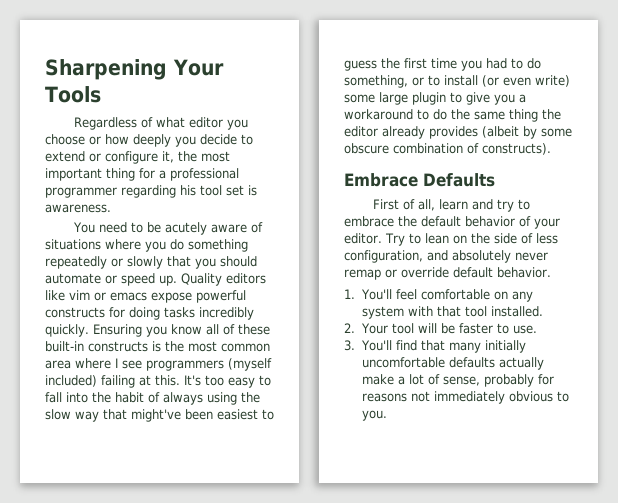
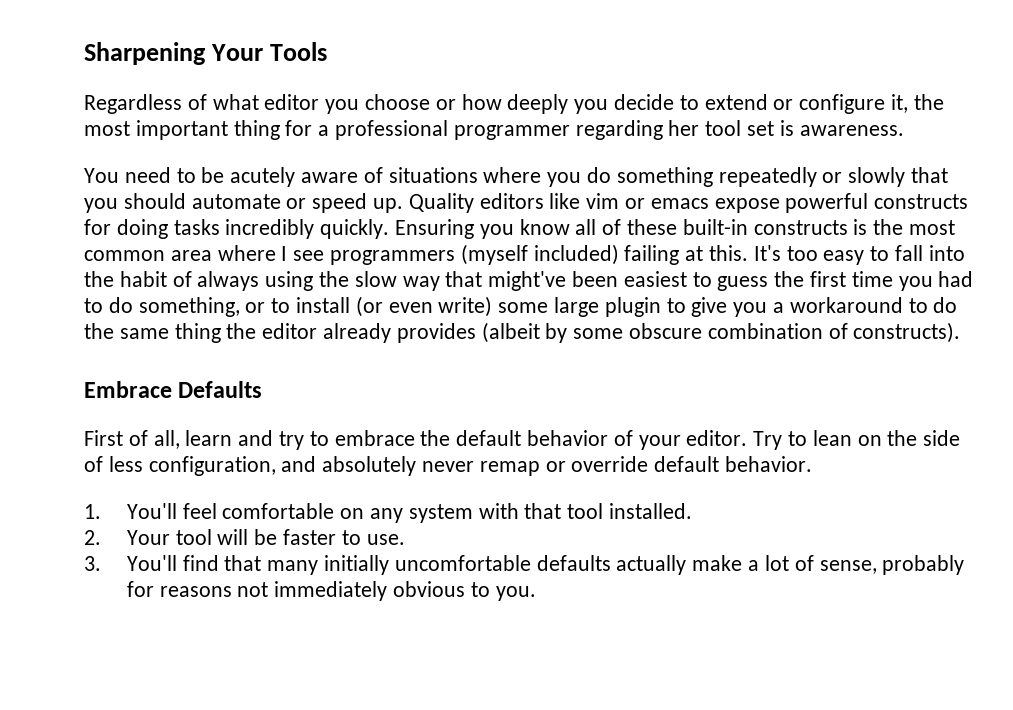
- Regardless of what editor you choose or how deeply you decide to extend or configure it, the most important thing for a professional programmer regarding his tool set is awareness.
+ Regardless of what editor you choose or how deeply you decide to extend or configure it, the most important thing for a professional programmer regarding her tool set is awareness.

